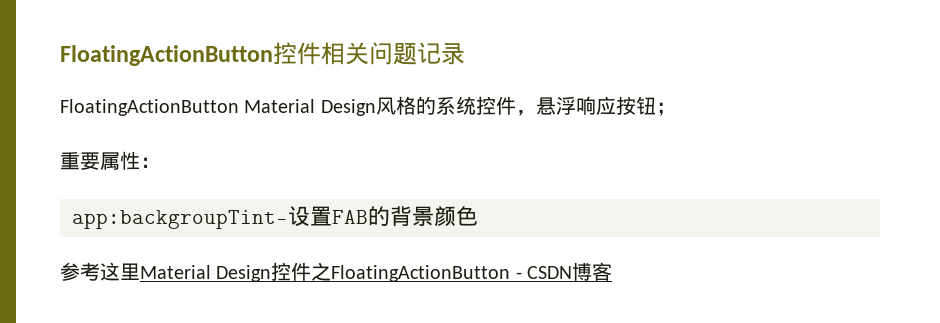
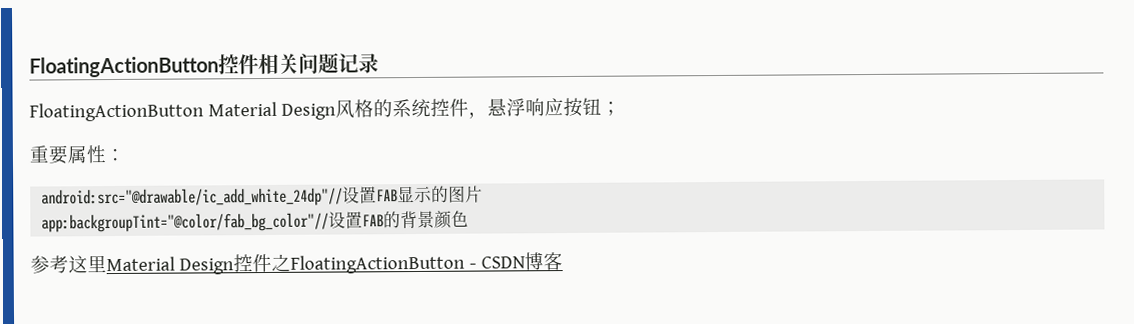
- app:backgroupTint-设置FAB的背景颜色
+ android:src="@drawable/ic_add_white_24dp"//设置FAB显示的图片
+ app:backgroupTint="@color/fab_bg_color"//设置FAB的背景颜色

